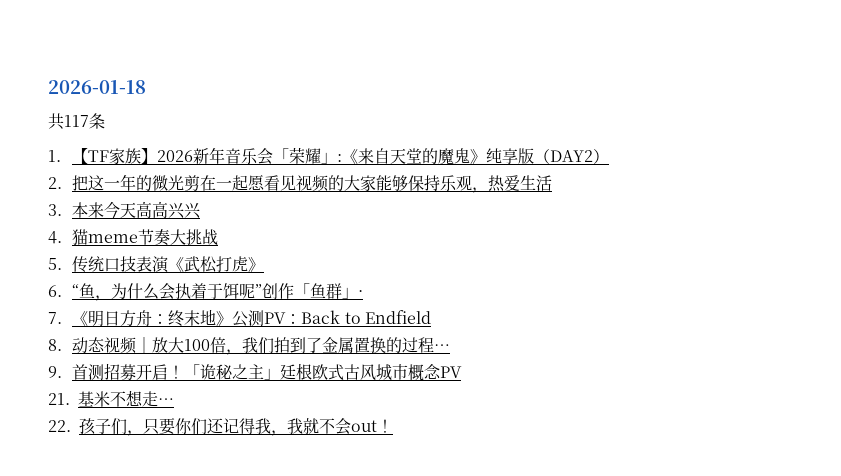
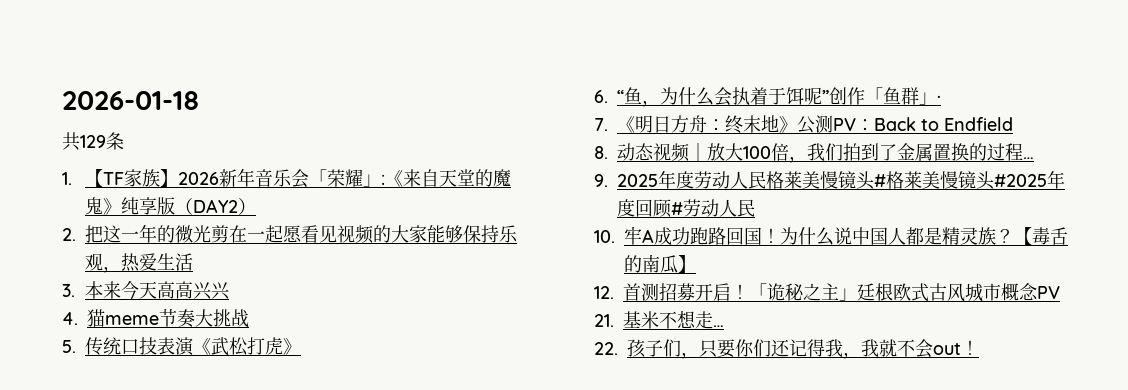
- 共117条
+ 共129条
- 9.首测招募开启！
+ 9. 2025年度劳动人民格莱美慢镜头#格莱美慢镜头#2025年度回顾#劳动人民
+ 10.牢A成功跑路回国！为什么说中国人都是精灵族？【毒舌的南瓜】
+ 12.首测招募开启！

